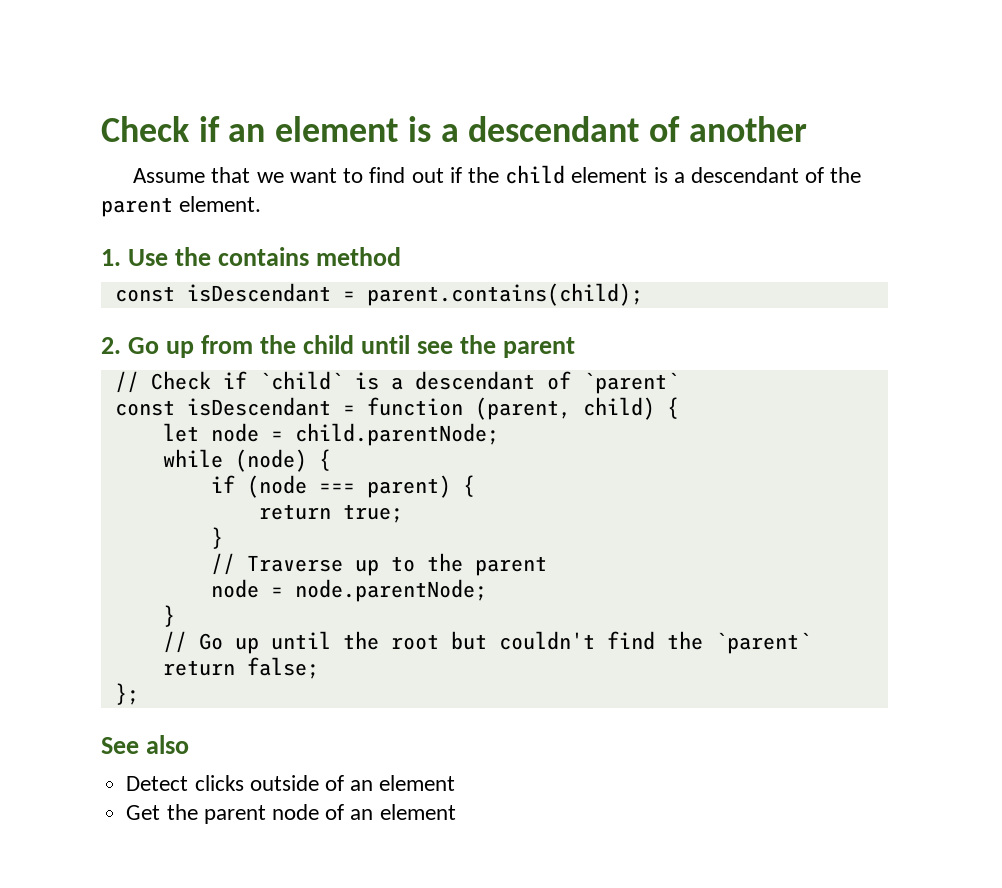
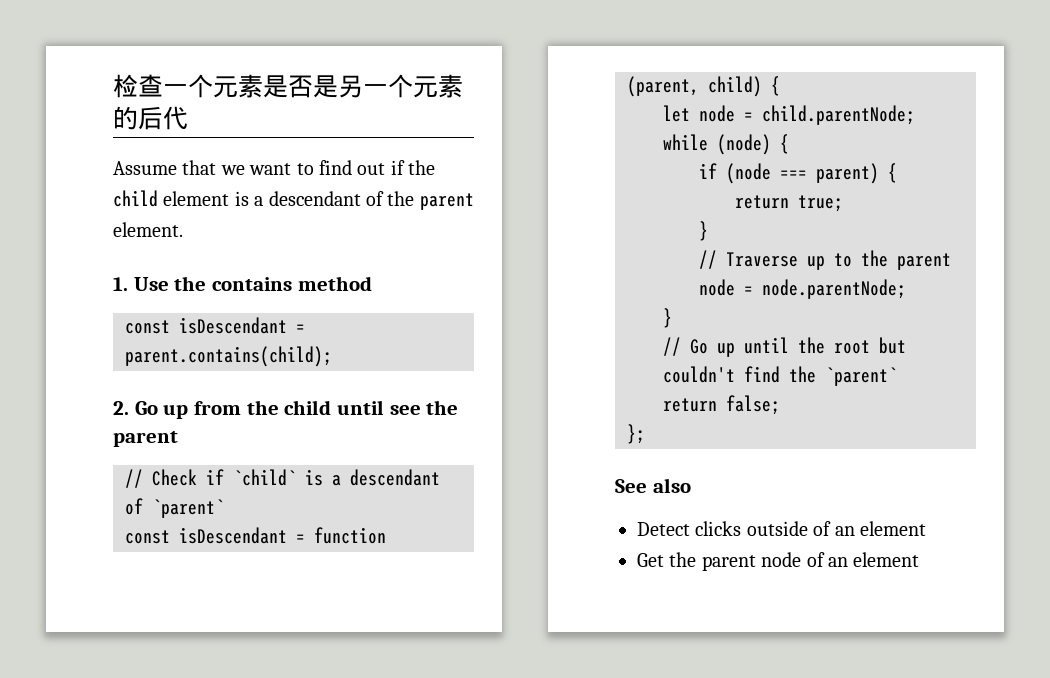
- Check if an element is a descendant of another
+ 检查一个元素是否是另一个元素的后代

